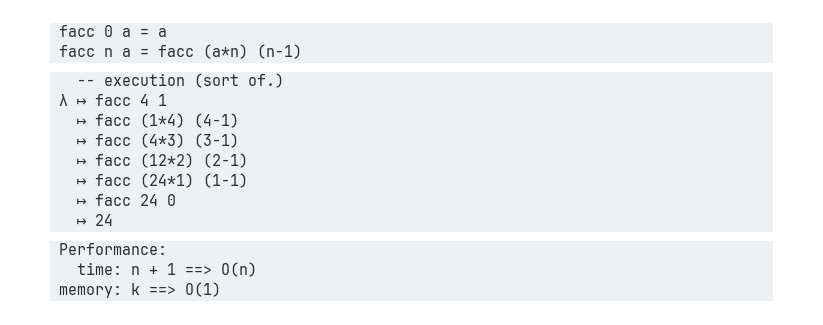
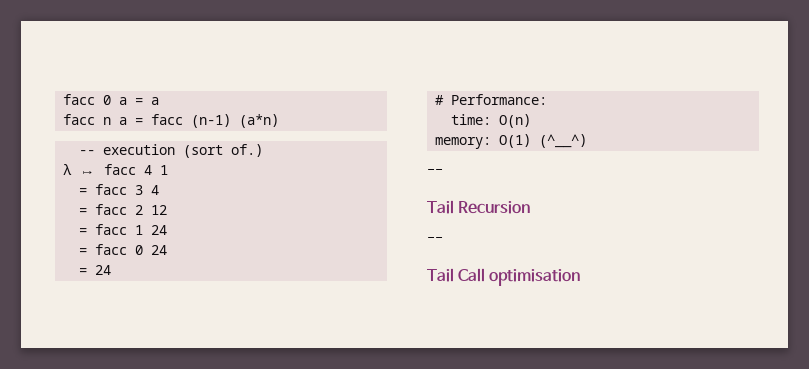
- facc n a = facc (a*n) (n-1)
+ facc n a = facc (n-1) (a*n)
- ↦ facc (1*4) (4-1)
- ↦ facc (4*3) (3-1)
- ↦ facc (12*2) (2-1)
- ↦ facc (24*1) (1-1)
- ↦ facc 24 0
- ↦ 24
- Performance:
- time: n + 1 ==> O(n)
- memory: k ==> O(1)
+ = facc 3 4
+ = facc 2 12
+ = facc 1 24
+ = facc 0 24
+ = 24
+ # Performance:
+ time: O(n)
+ memory: O(1) (^__^)
+ --
+ Tail Recursion
+ --
+ Tail Call optimisation

